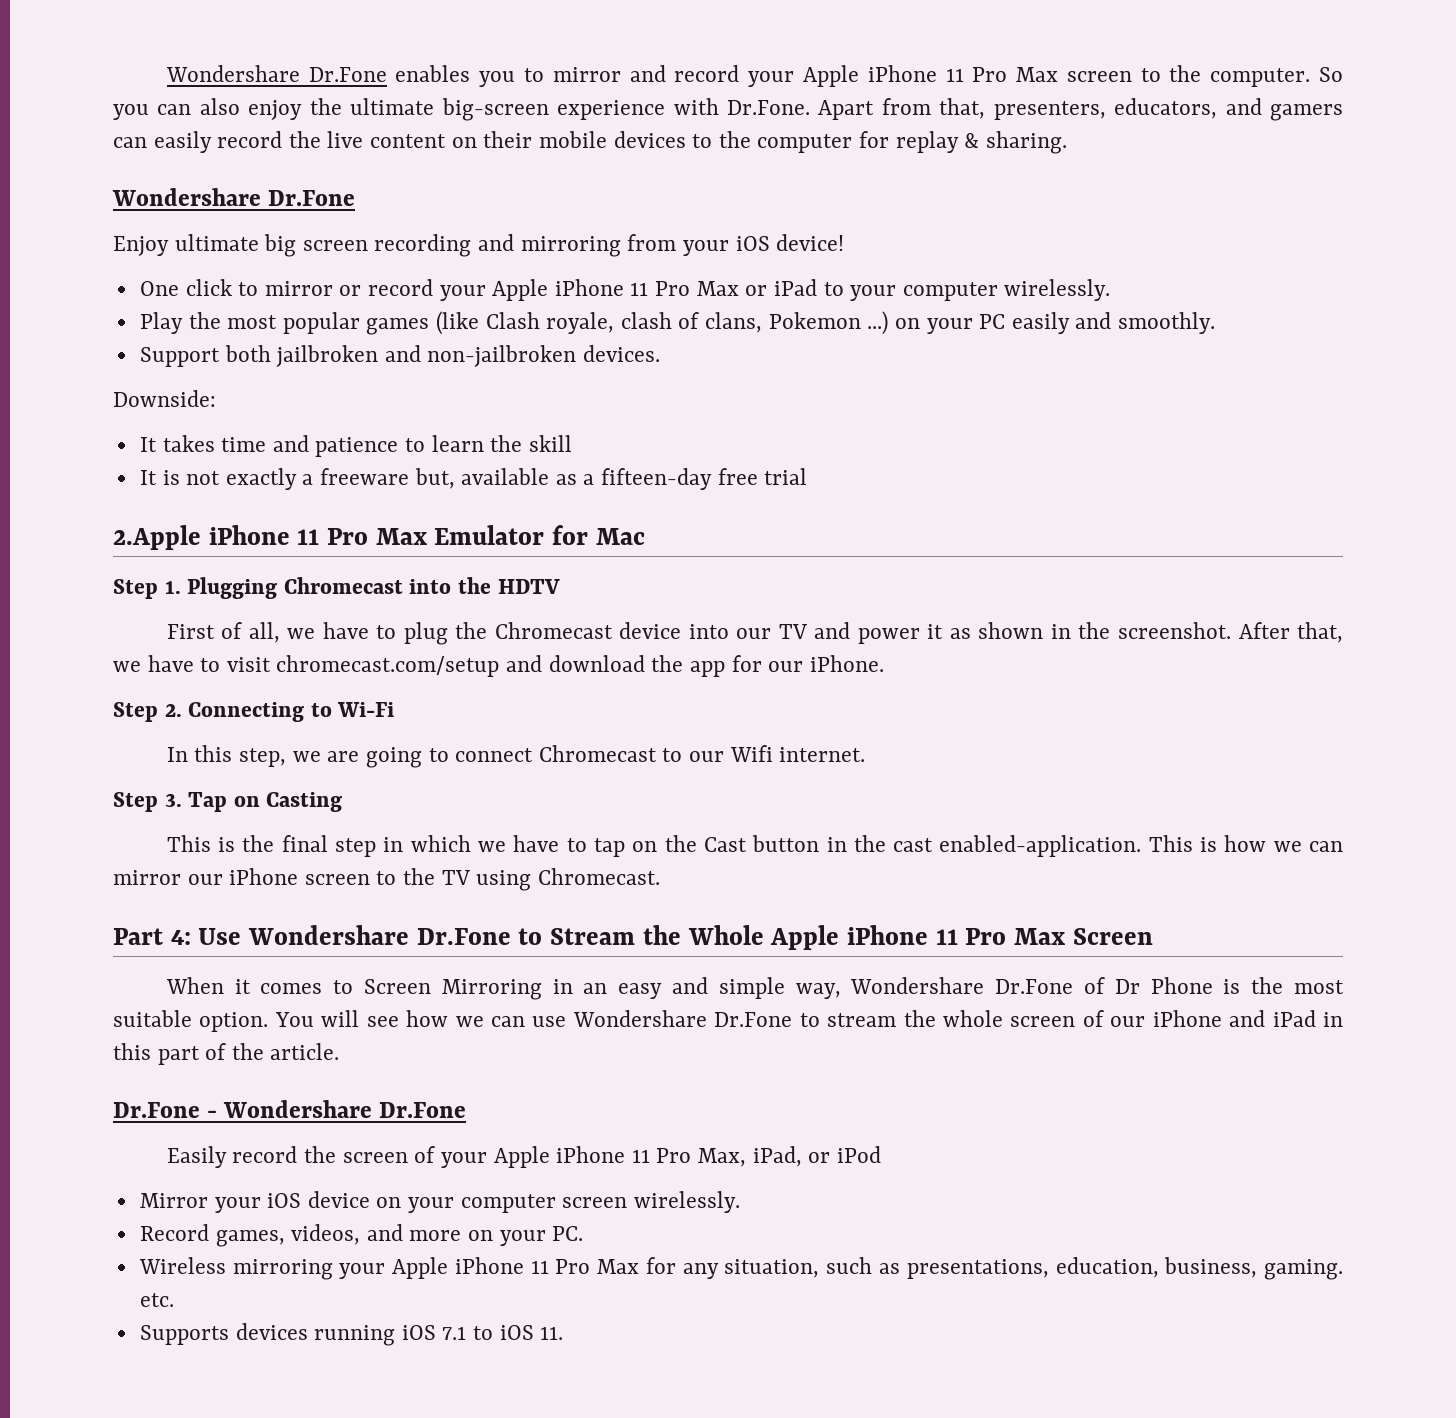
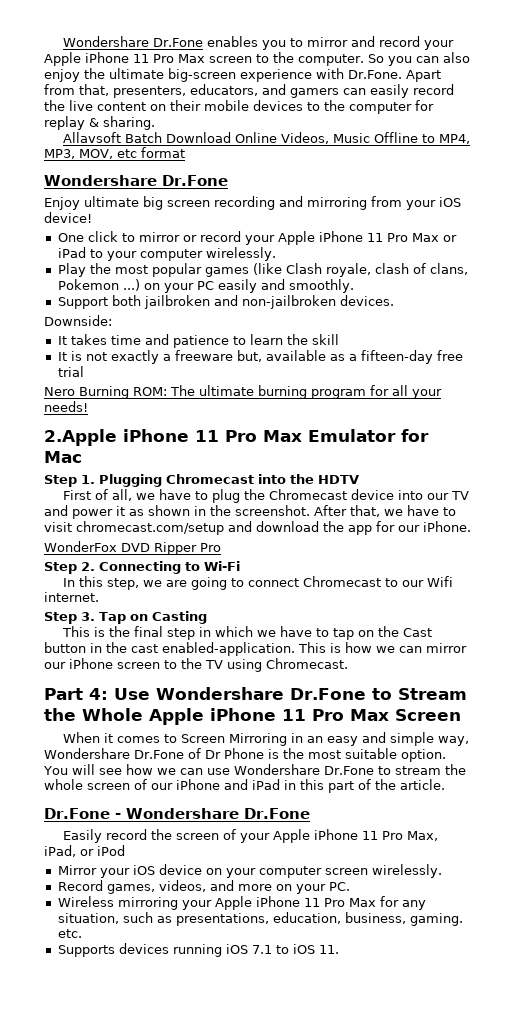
+ Allavsoft Batch Download Online Videos, Music Offline to MP4, MP3, MOV, etc format
+ Nero Burning ROM: The ultimate burning program for all your needs!
+ WonderFox DVD Ripper Pro

